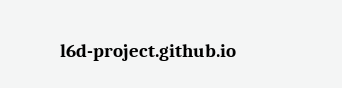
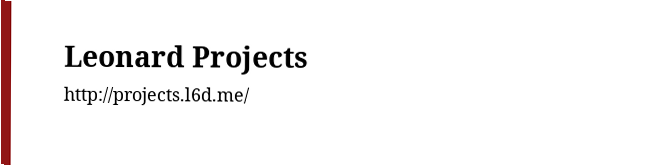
- l6d-project.github.io
+ Leonard Projects
+ http://projects.l6d.me/

